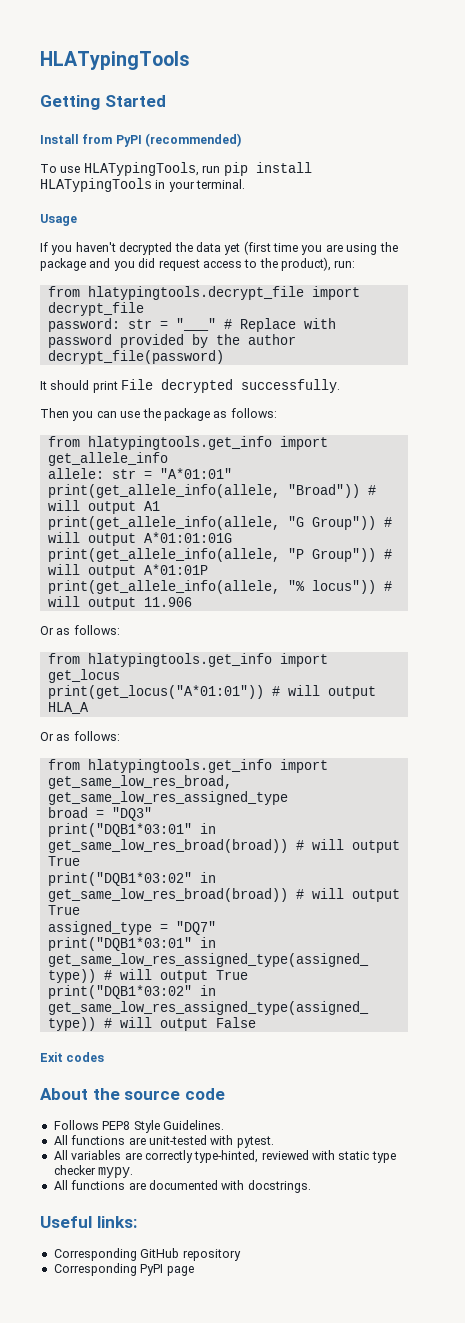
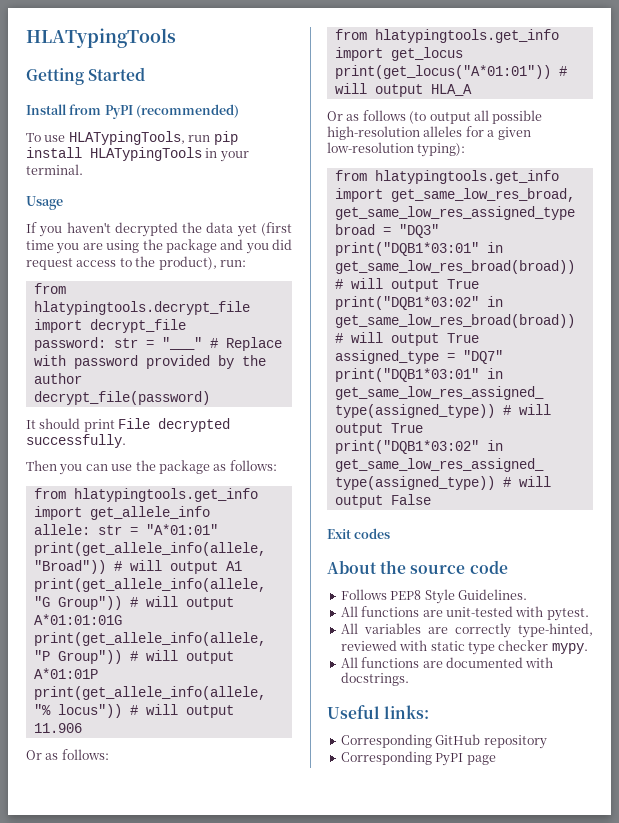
  print(get_locus("A*01:01")) # will output HLA_A
- Or as follows:
+ Or as follows (to output all possible high-resolution alleles for a given low-resolution typing):

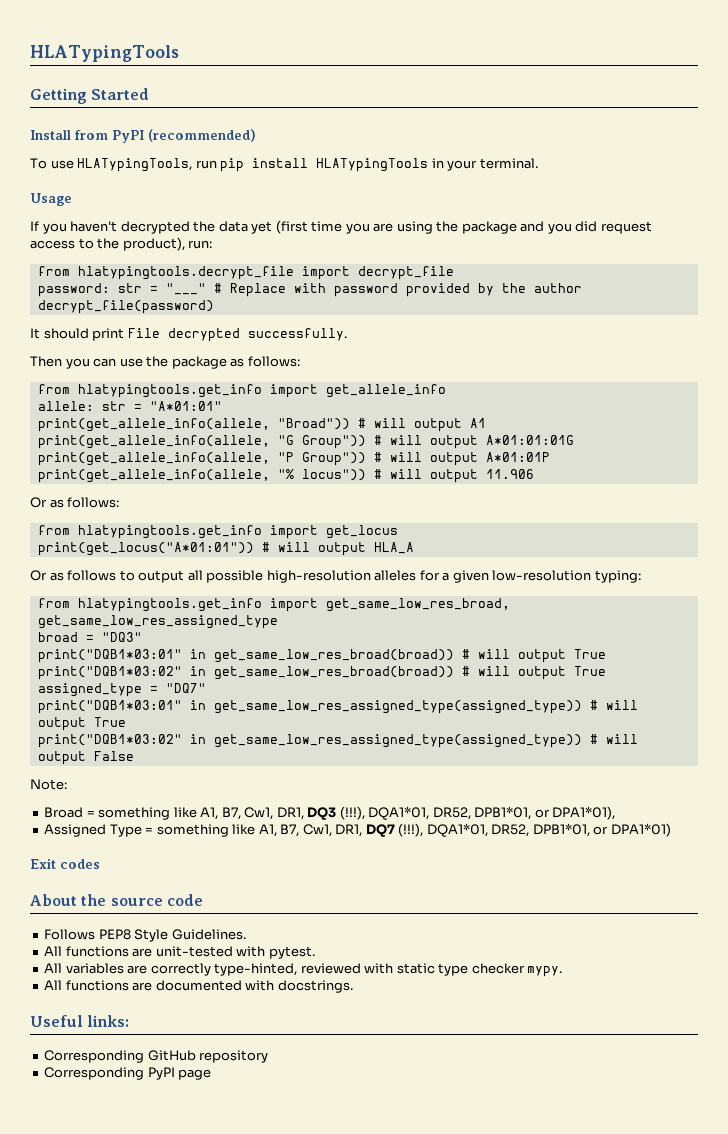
- Or as follows (to output all possible high-resolution alleles for a given low-resolution typing):
+ Or as follows to output all possible high-resolution alleles for a given low-resolution typing:
+ Note:
+ Broad = something like A1, B7, Cw1, DR1, DQ3 (!!!), DQA1*01, DR52, DPB1*01, or DPA1*01),
+ Assigned Type = something like A1, B7, Cw1, DR1, DQ7 (!!!), DQA1*01, DR52, DPB1*01, or DPA1*01)

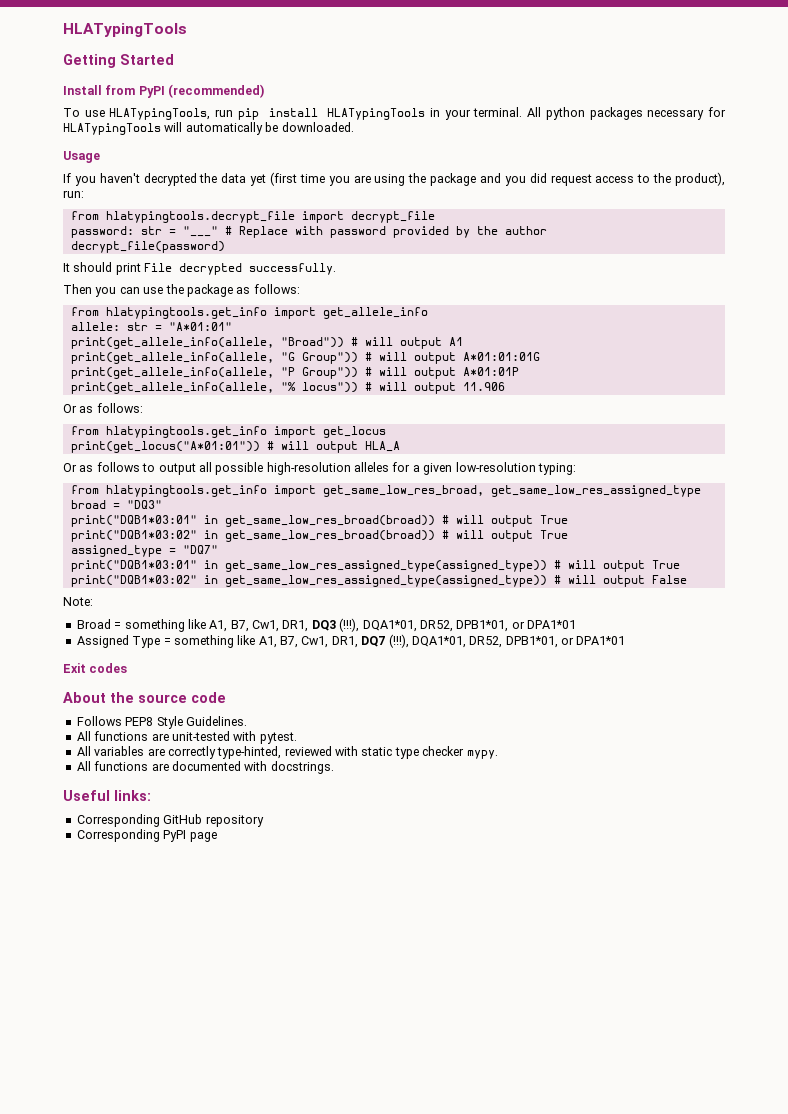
+ All python packages necessary for HLATypingTools will automatically be downloaded.
- Broad = something like A1, B7, Cw1, DR1, DQ3 (!!!), DQA1*01, DR52, DPB1*01, or DPA1*01),
+ Broad = something like A1, B7, Cw1, DR1, DQ3 (!!!), DQA1*01, DR52, DPB1*01, or DPA1*01
- Assigned Type = something like A1, B7, Cw1, DR1, DQ7 (!!!), DQA1*01, DR52, DPB1*01, or DPA1*01)
+ Assigned Type = something like A1, B7, Cw1, DR1, DQ7 (!!!), DQA1*01, DR52, DPB1*01, or DPA1*01

